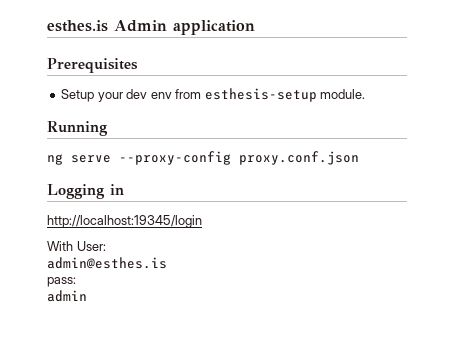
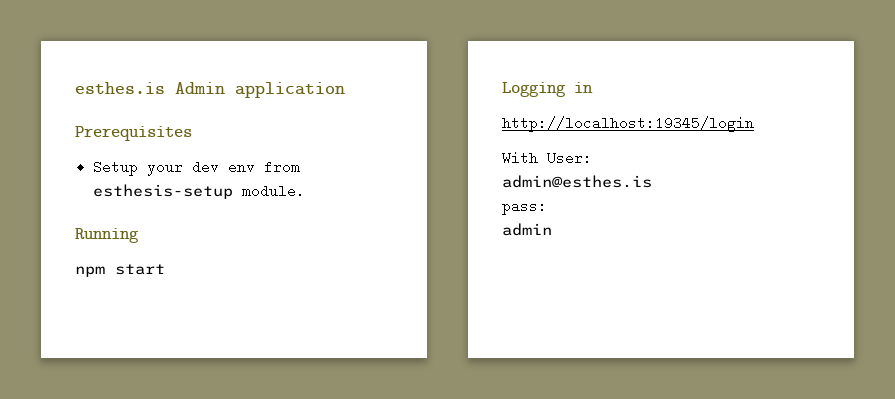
- ng serve --proxy-config proxy.conf.json
+ npm start

